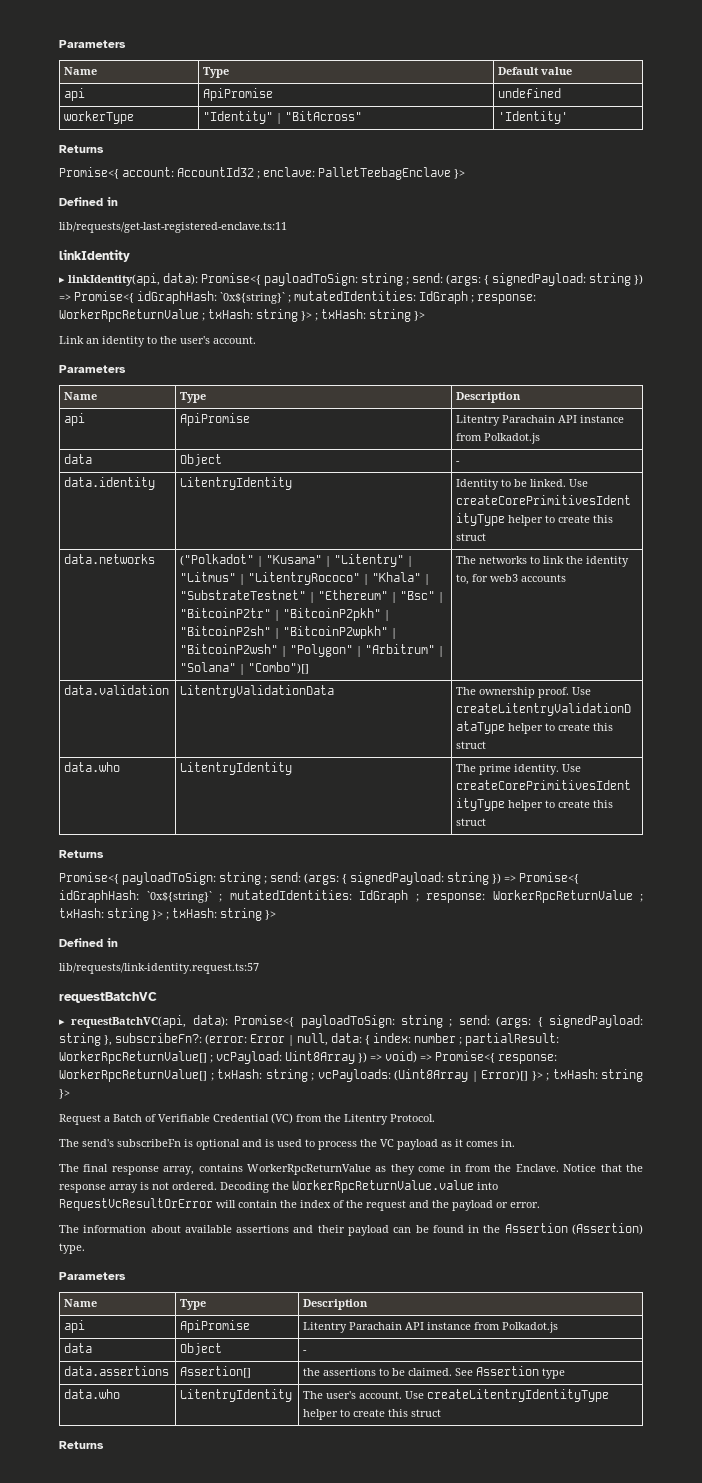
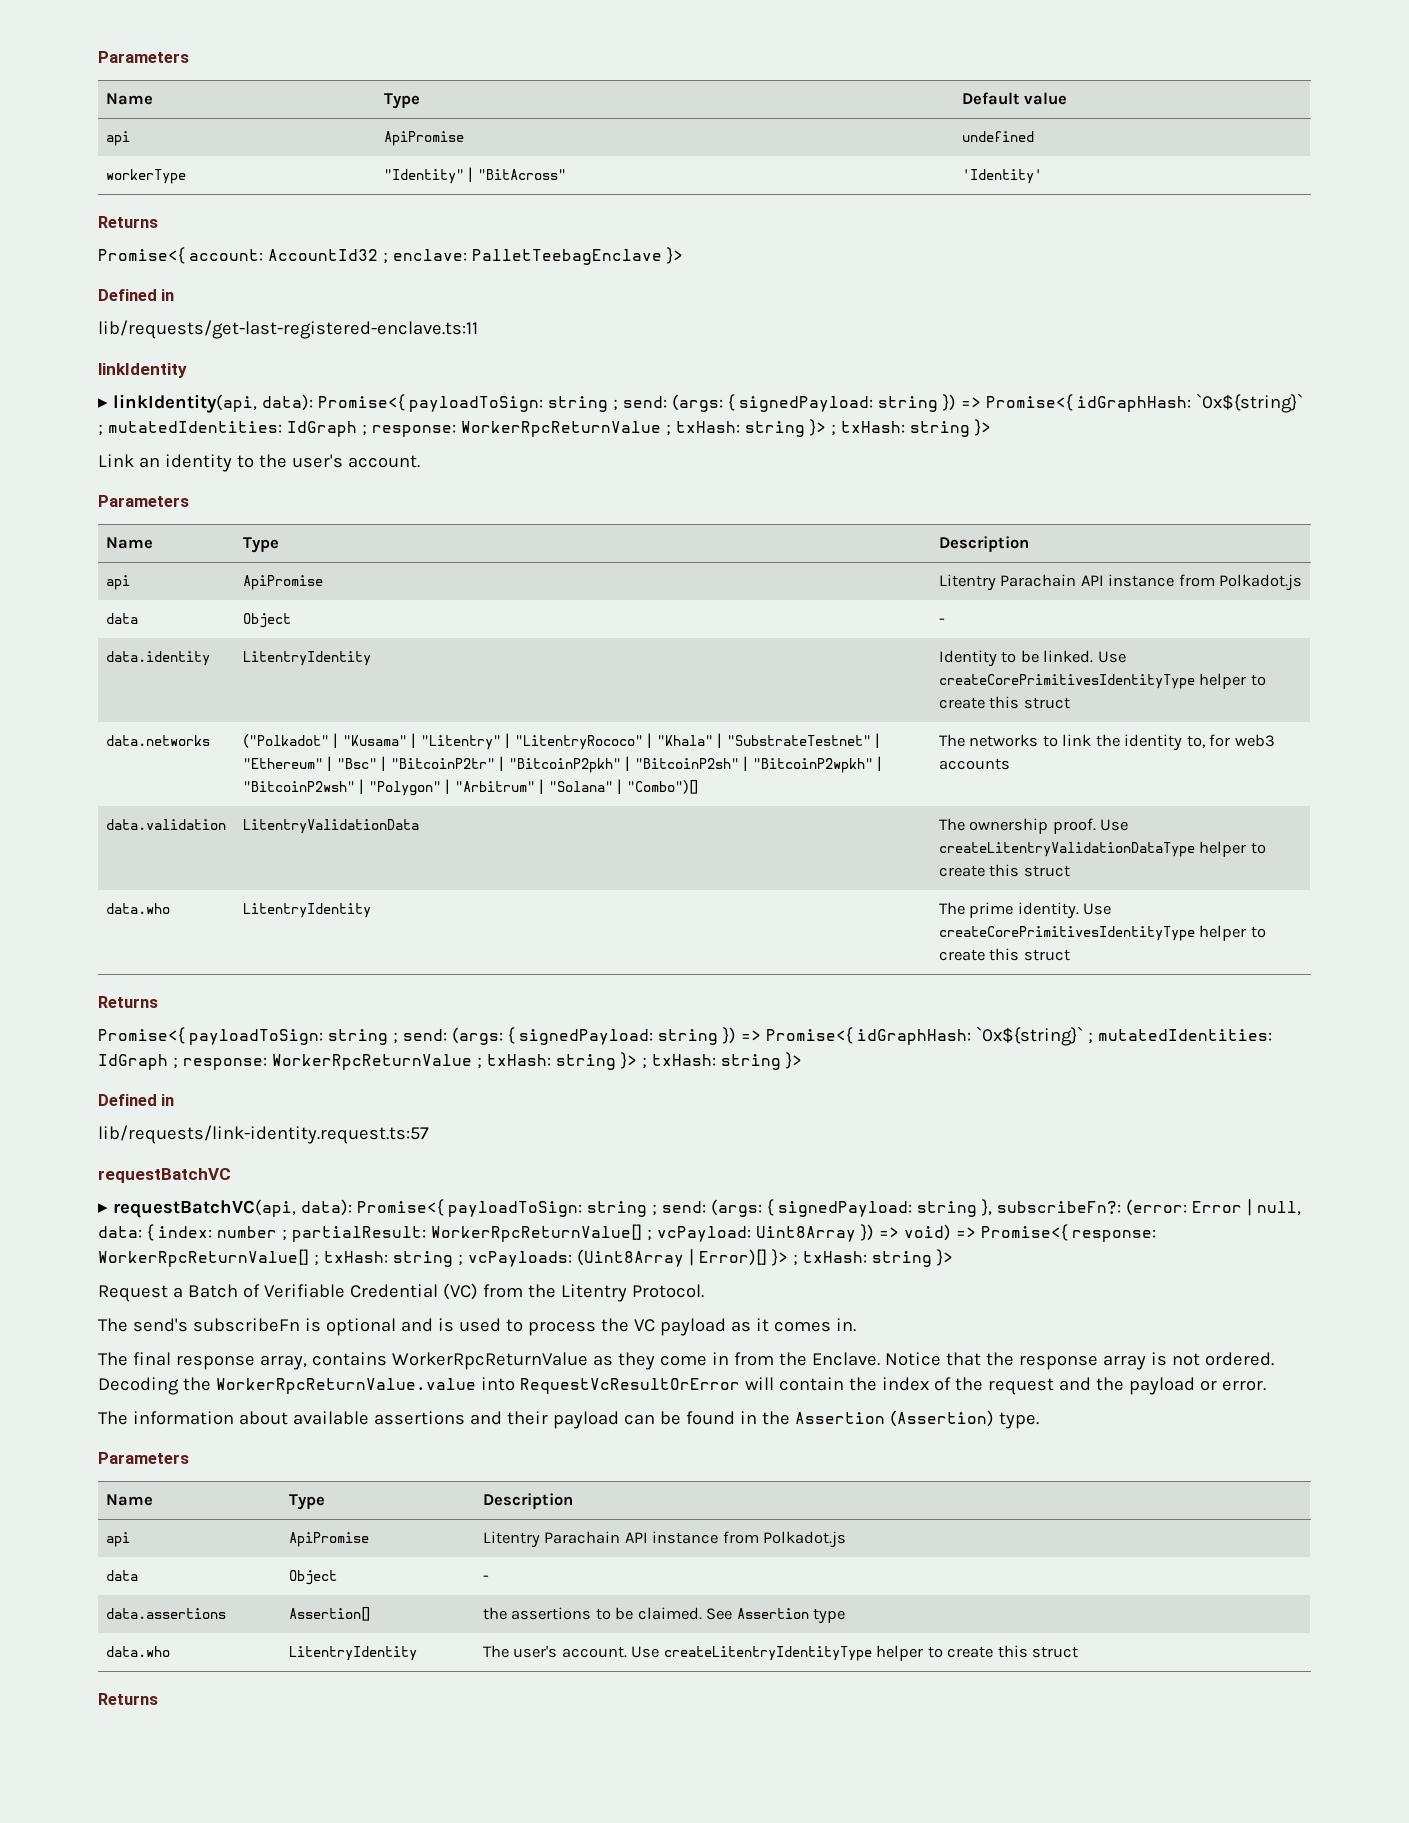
- data.networks | ("Polkadot" | "Kusama" | "Litentry" | "Litmus" | "LitentryRococo" | "Khala" | "SubstrateTestnet" | "Ethereum" | "Bsc" | "BitcoinP2tr" | "BitcoinP2pkh" | "BitcoinP2sh" | "BitcoinP2wpkh" | "BitcoinP2wsh" | "Polygon" | "Arbitrum" | "Solana" | "Combo")[] | The networks to link the identity to, for web3 accounts
+ data.networks | ("Polkadot" | "Kusama" | "Litentry" | "LitentryRococo" | "Khala" | "SubstrateTestnet" | "Ethereum" | "Bsc" | "BitcoinP2tr" | "BitcoinP2pkh" | "BitcoinP2sh" | "BitcoinP2wpkh" | "BitcoinP2wsh" | "Polygon" | "Arbitrum" | "Solana" | "Combo")[] | The networks to link the identity to, for web3 accounts

